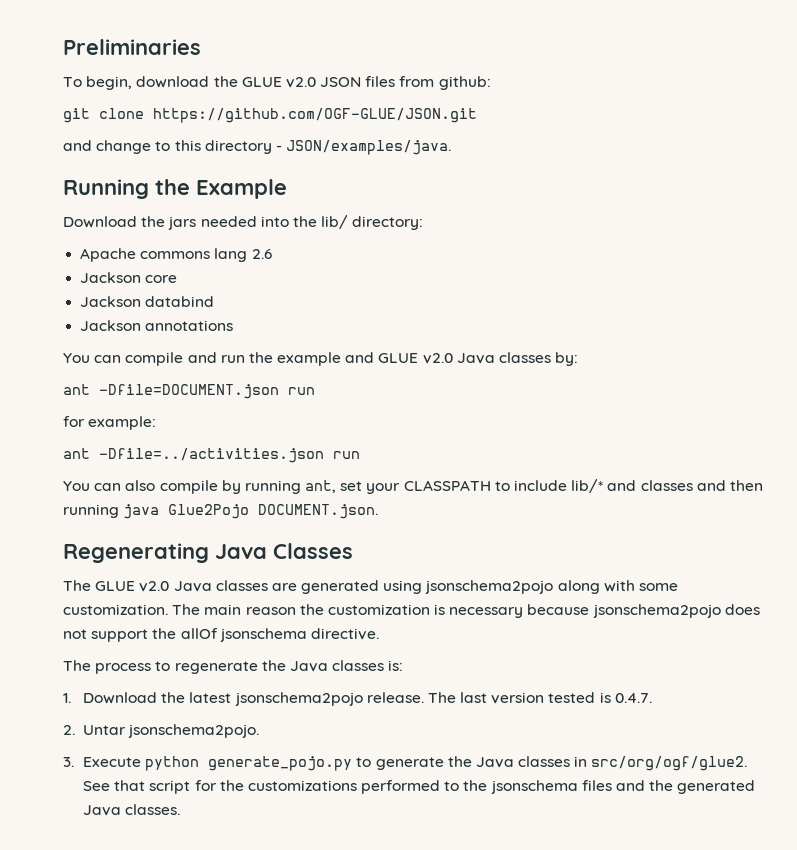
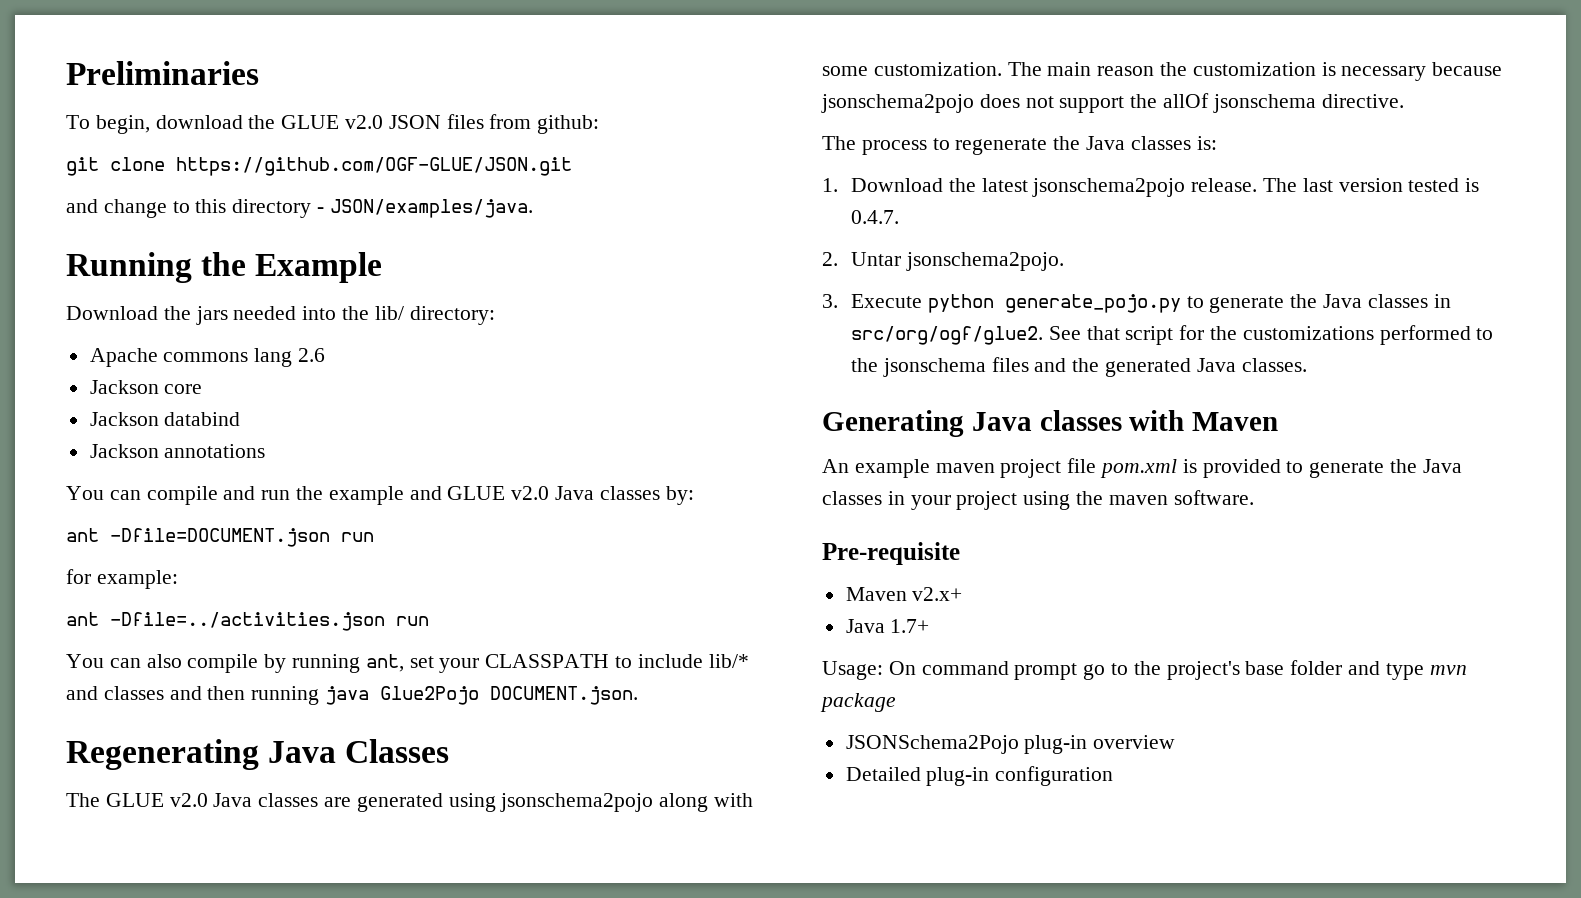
+ Generating Java classes with Maven
+ An example maven project file pom.xml is provided to generate the Java classes in your project using the maven software.
+ Pre-requisite
+ Maven v2.x+
+ Java 1.7+
+ Usage: On command prompt go to the project's base folder and type mvn package
+ JSONSchema2Pojo plug-in overview
+ Detailed plug-in configuration

